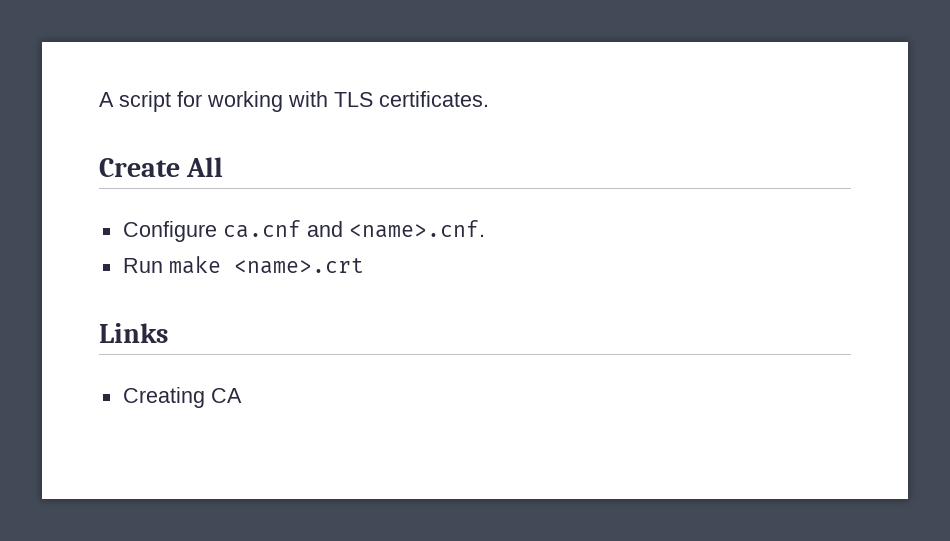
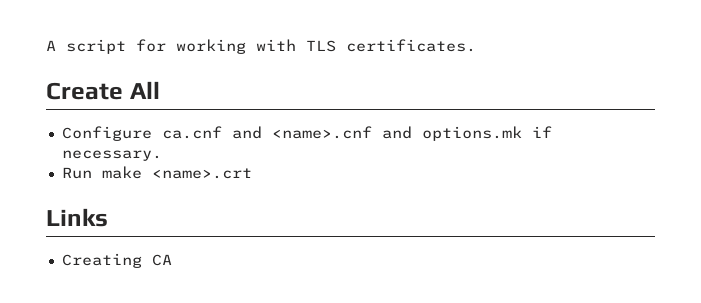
- Configure ca.cnf and <name>.cnf.
+ Configure ca.cnf and <name>.cnf and options.mk if necessary.

